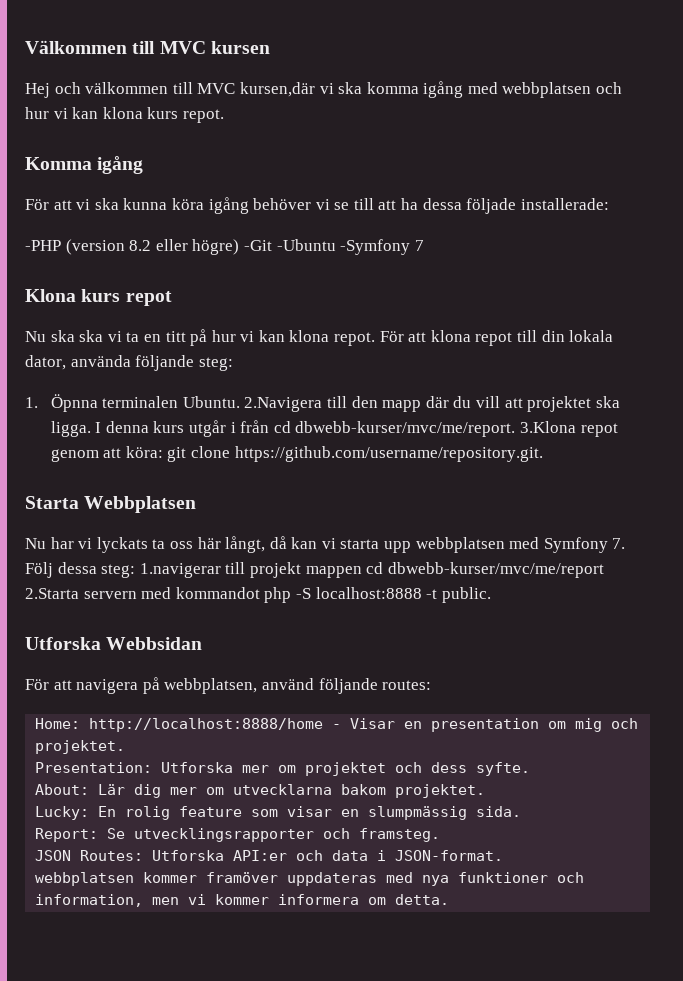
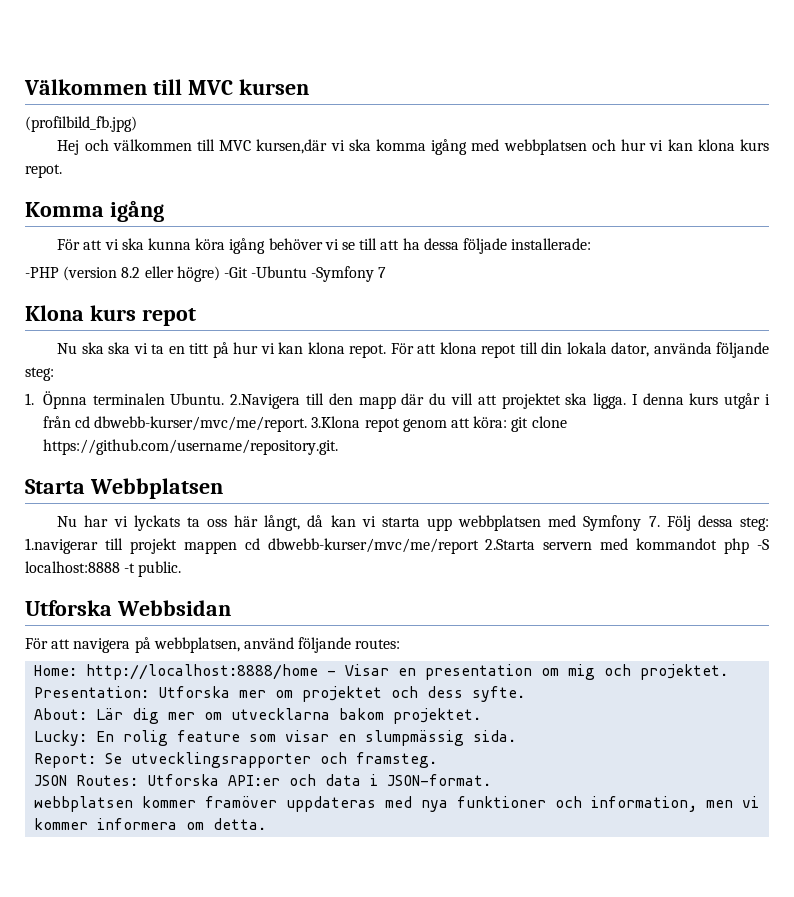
+ (profilbild_fb.jpg)

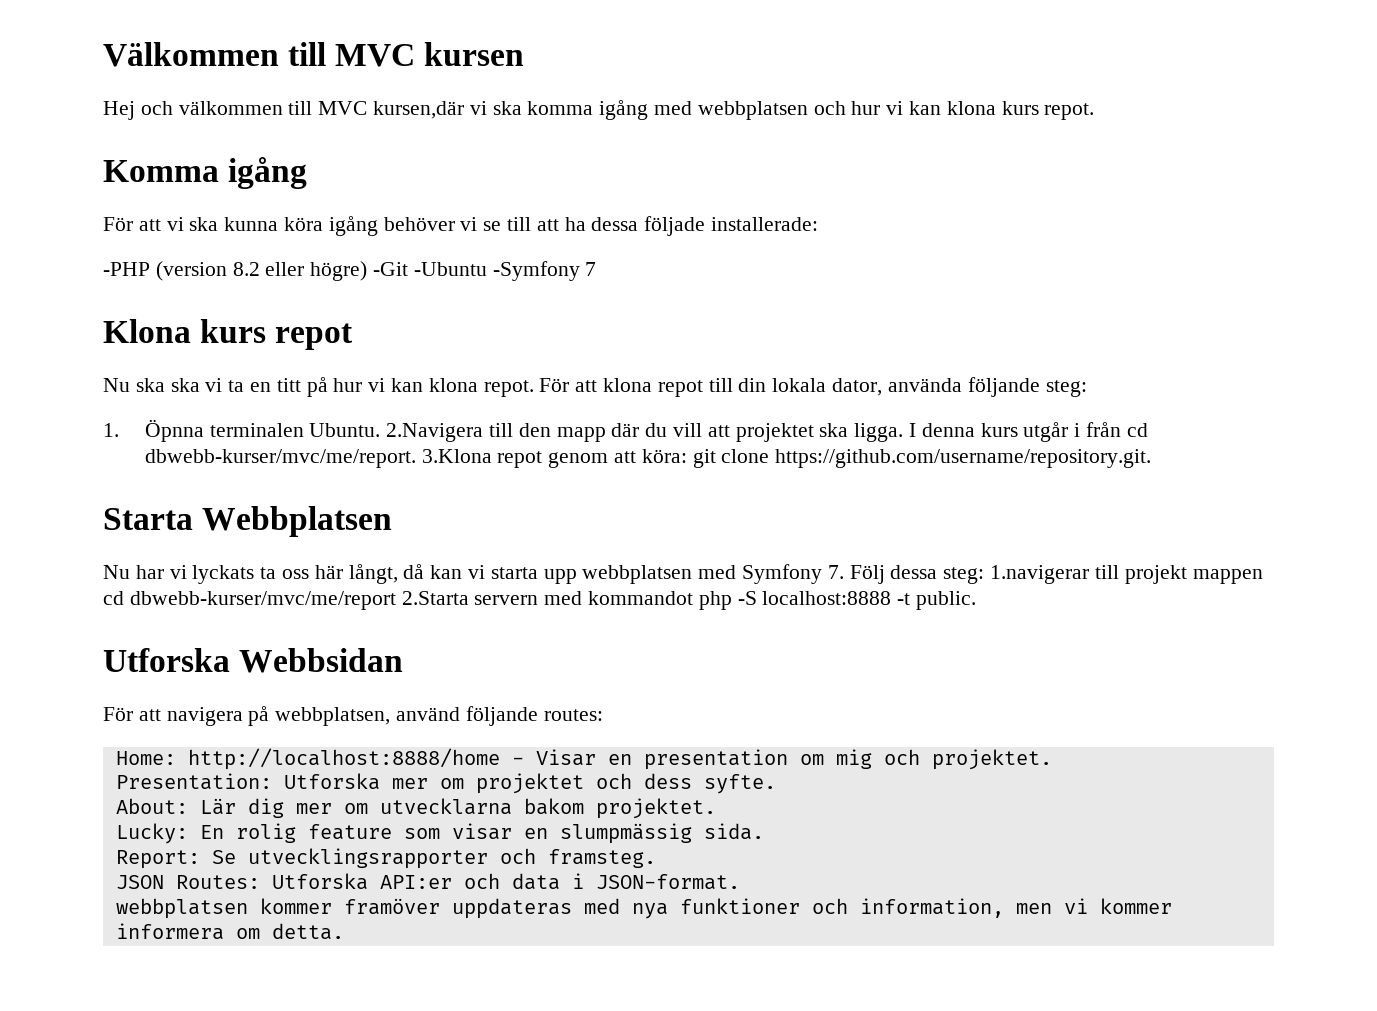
- (profilbild_fb.jpg)

